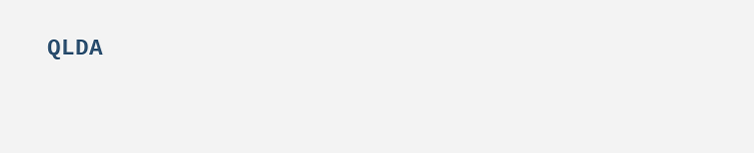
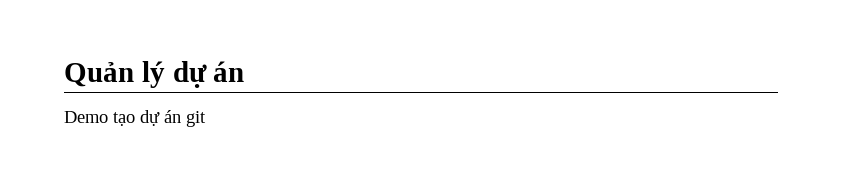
- QLDA
+ Quản lý dự án
+ Demo tạo dự án git

